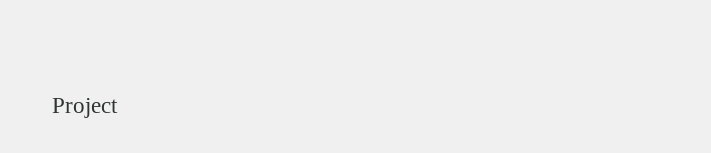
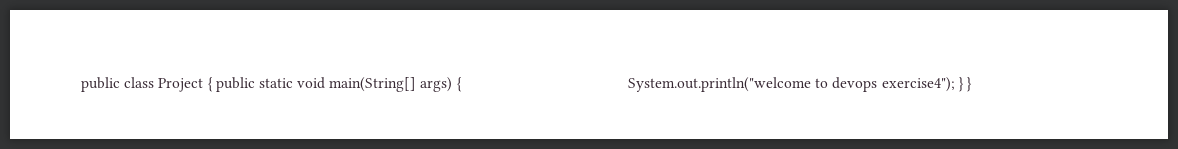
- Project
+ public class Project { public static void main(String[] args) { System.out.println("welcome to devops exercise4"); } }

